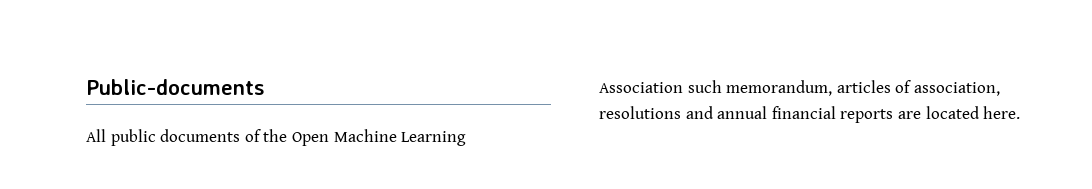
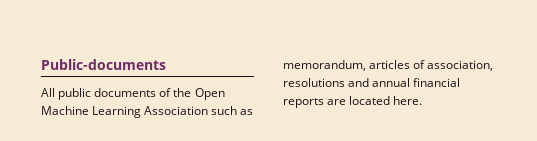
- All public documents of the Open Machine Learning Association such memorandum, articles of association, resolutions and annual financial reports are located here.
+ All public documents of the Open Machine Learning Association such as memorandum, articles of association, resolutions and annual financial reports are located here.

